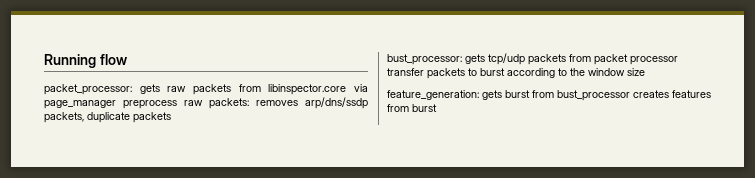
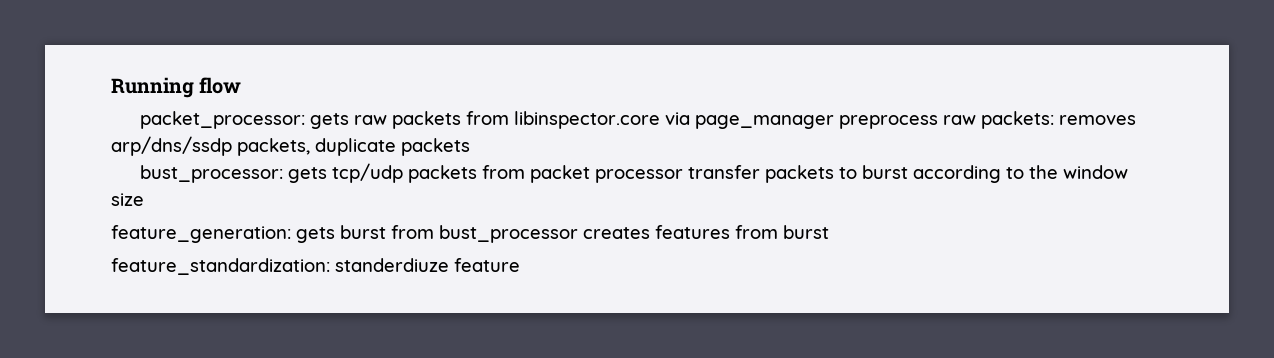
+ feature_standardization: standerdiuze feature

